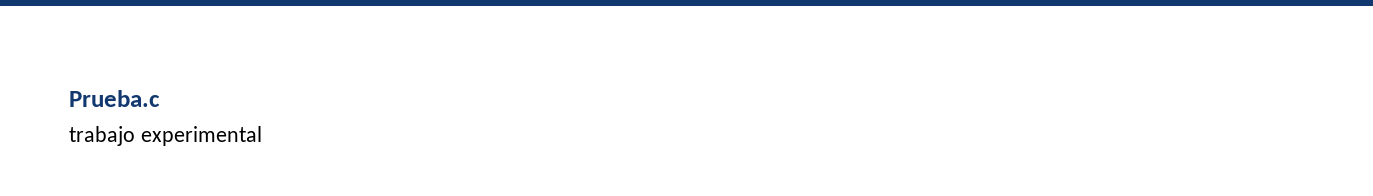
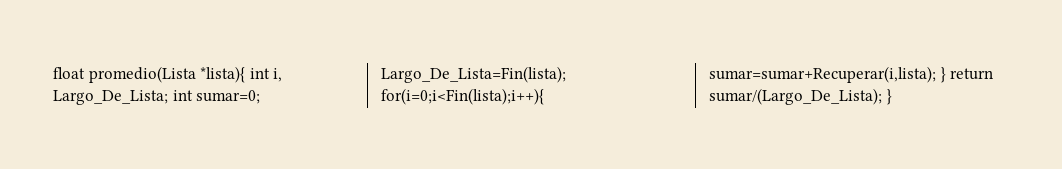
- Prueba.c
- trabajo experimental
+ float promedio(Lista *lista){ int i, Largo_De_Lista; int sumar=0; Largo_De_Lista=Fin(lista); for(i=0;i<Fin(lista);i++){ sumar=sumar+Recuperar(i,lista); } return sumar/(Largo_De_Lista); }

